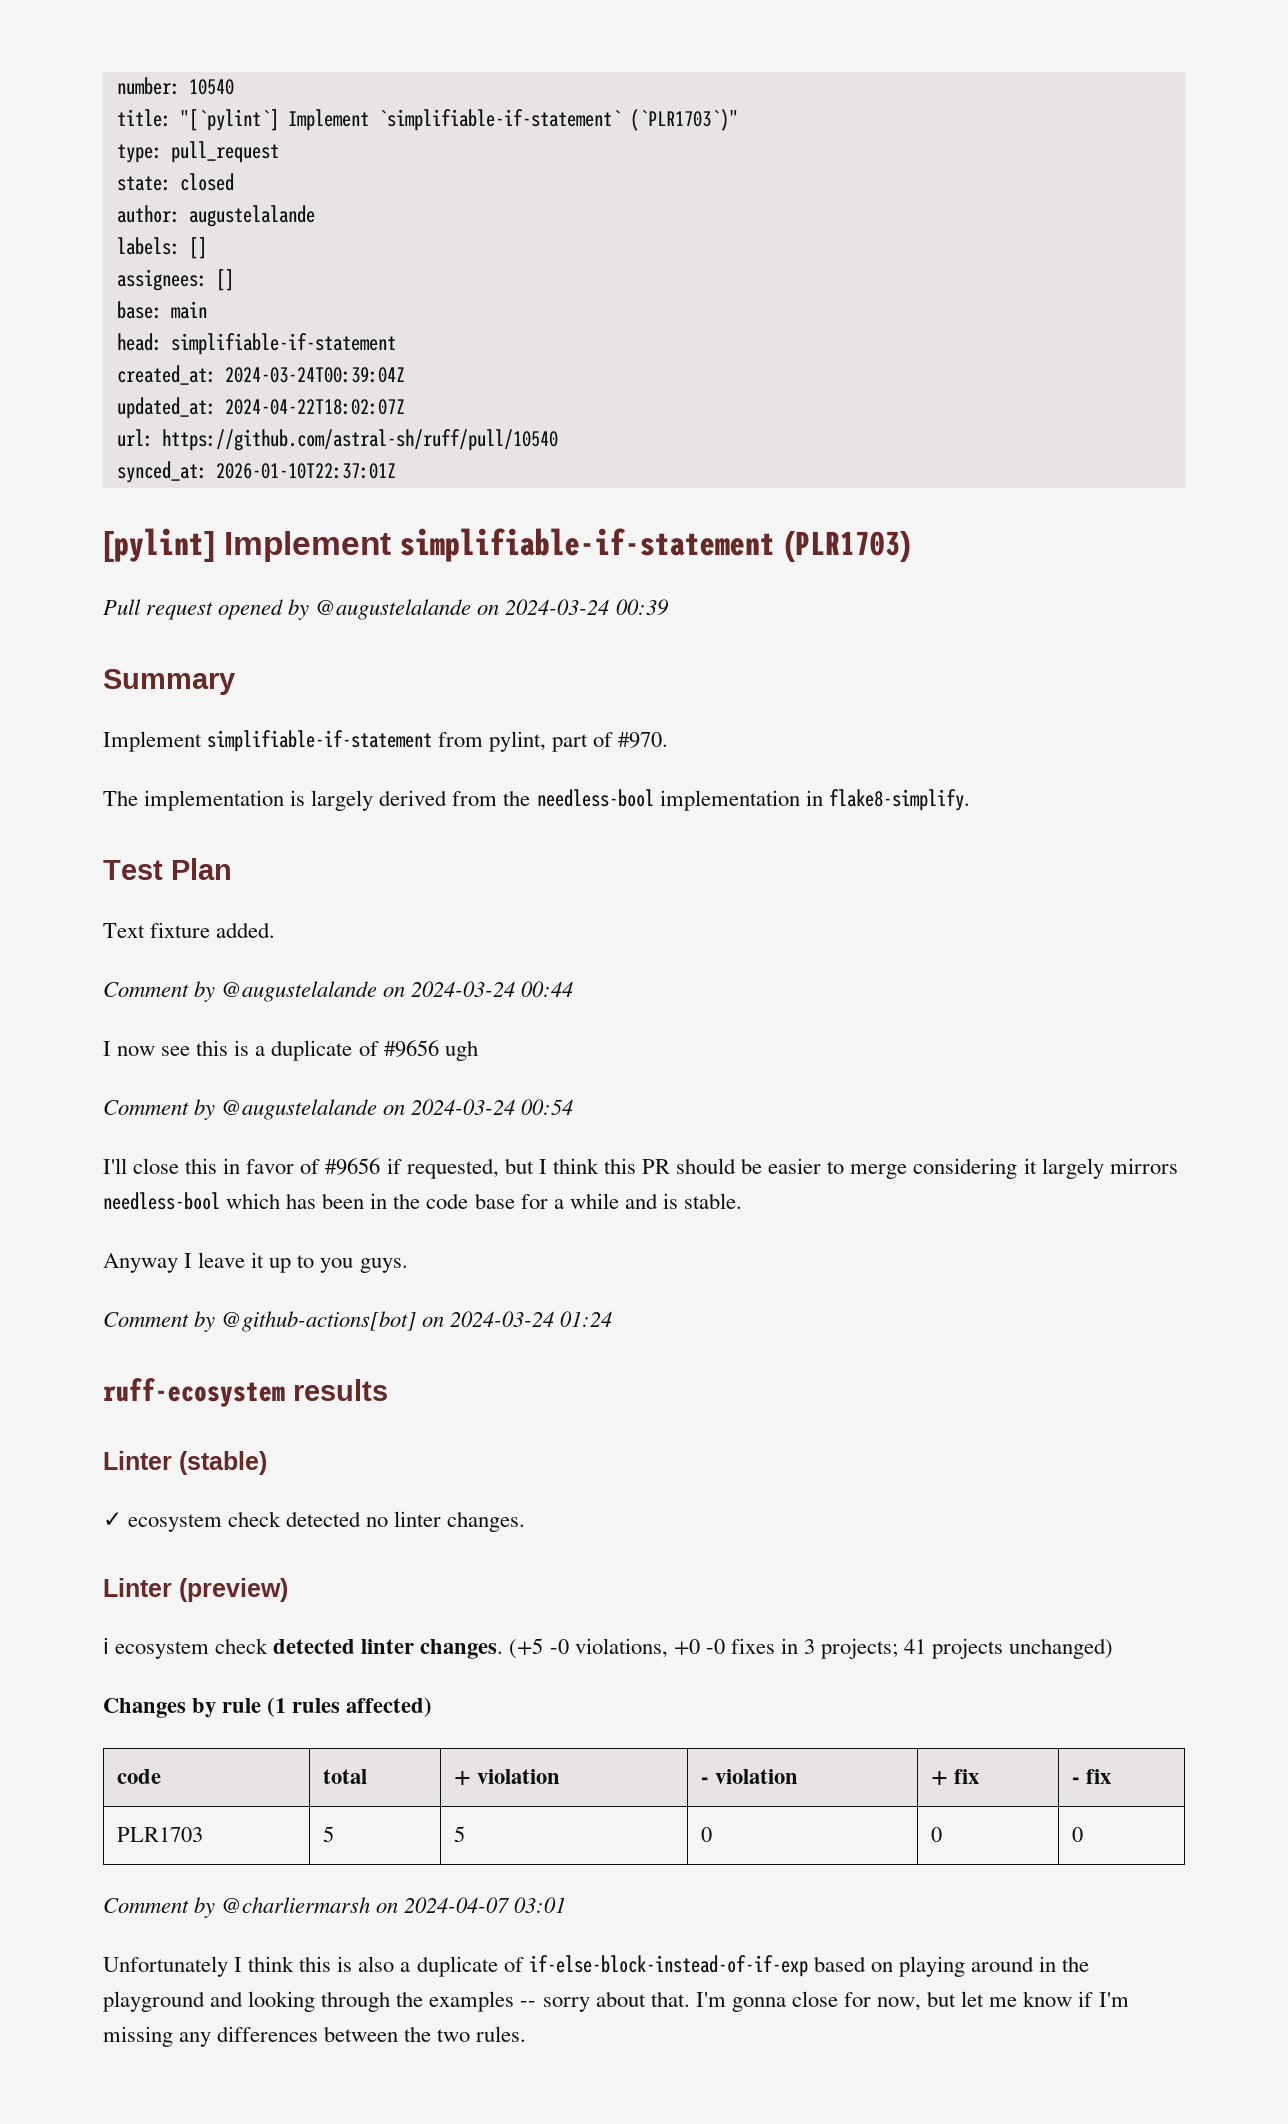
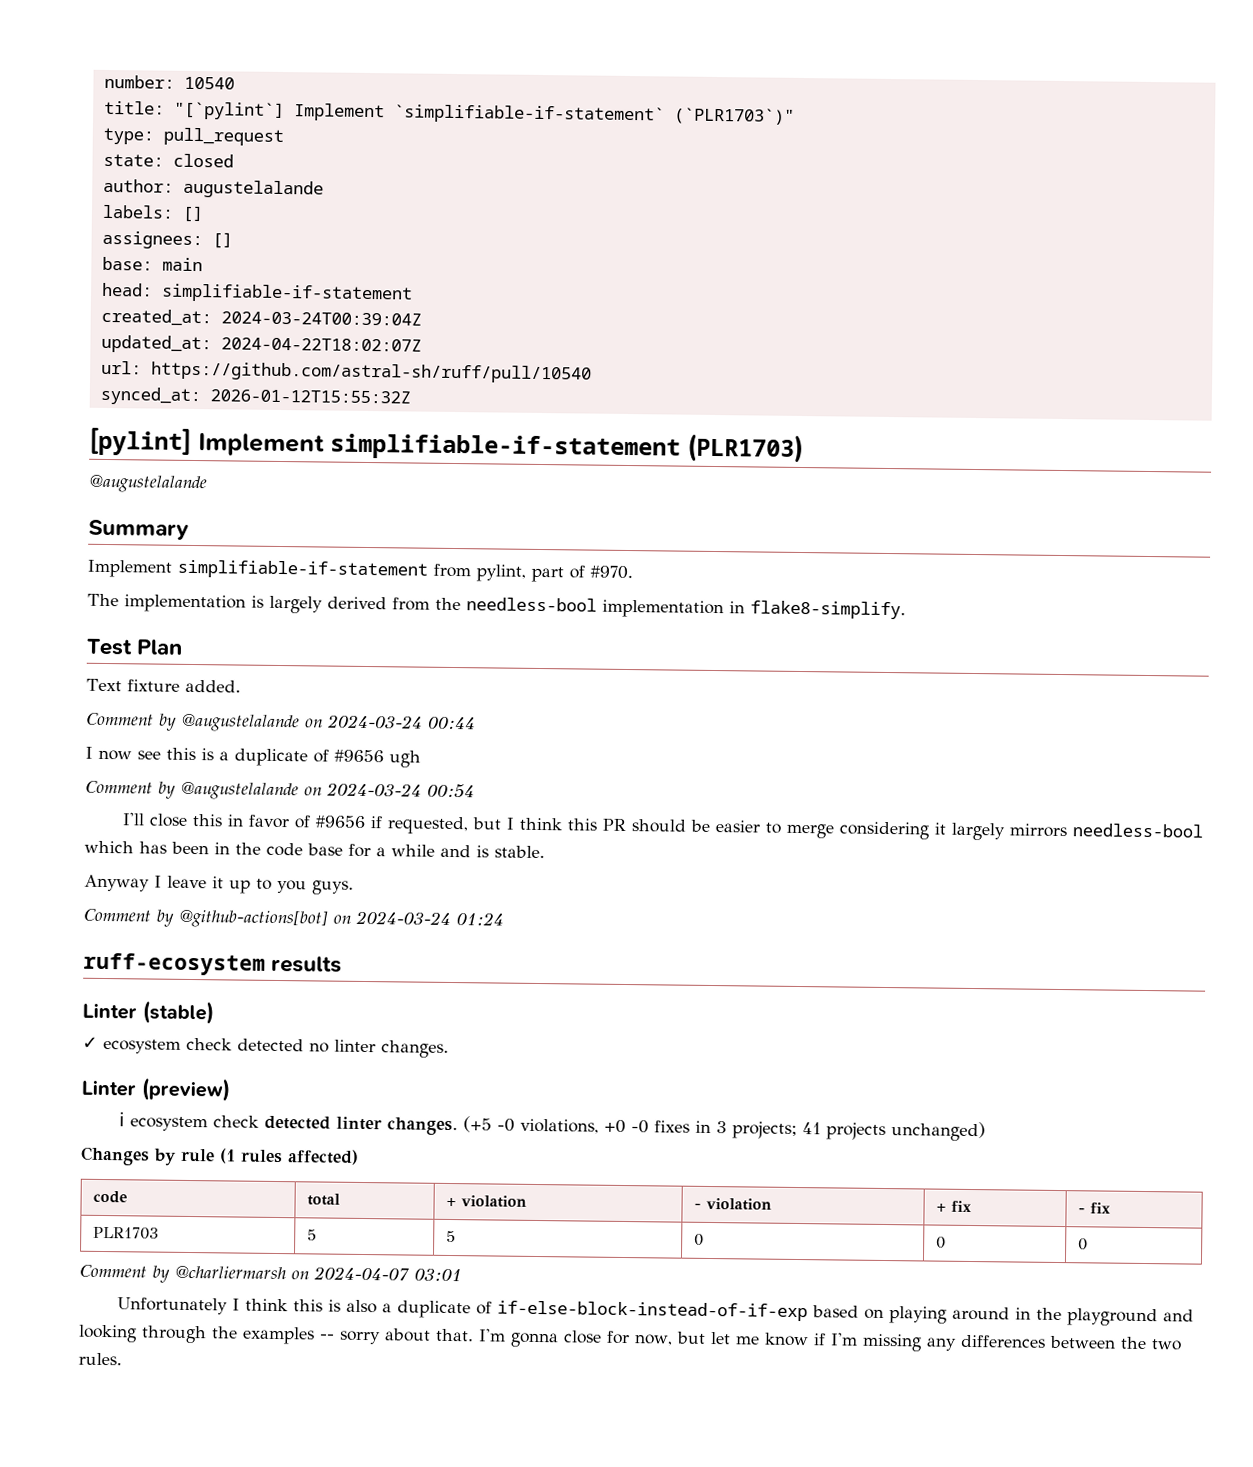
- synced_at: 2026-01-10T22:37:01Z
+ synced_at: 2026-01-12T15:55:32Z
  [pylint] Implement simplifiable-if-statement (PLR1703)
- Pull request opened by @augustelalande on 2024-03-24 00:39
+ @augustelalande

